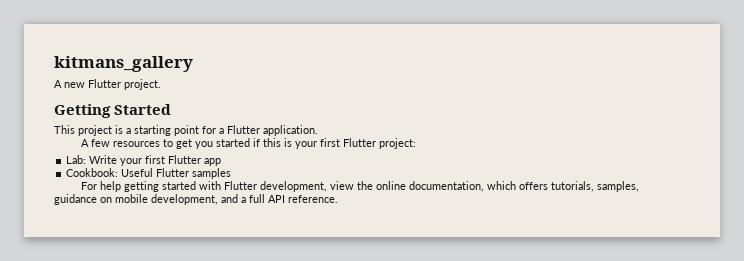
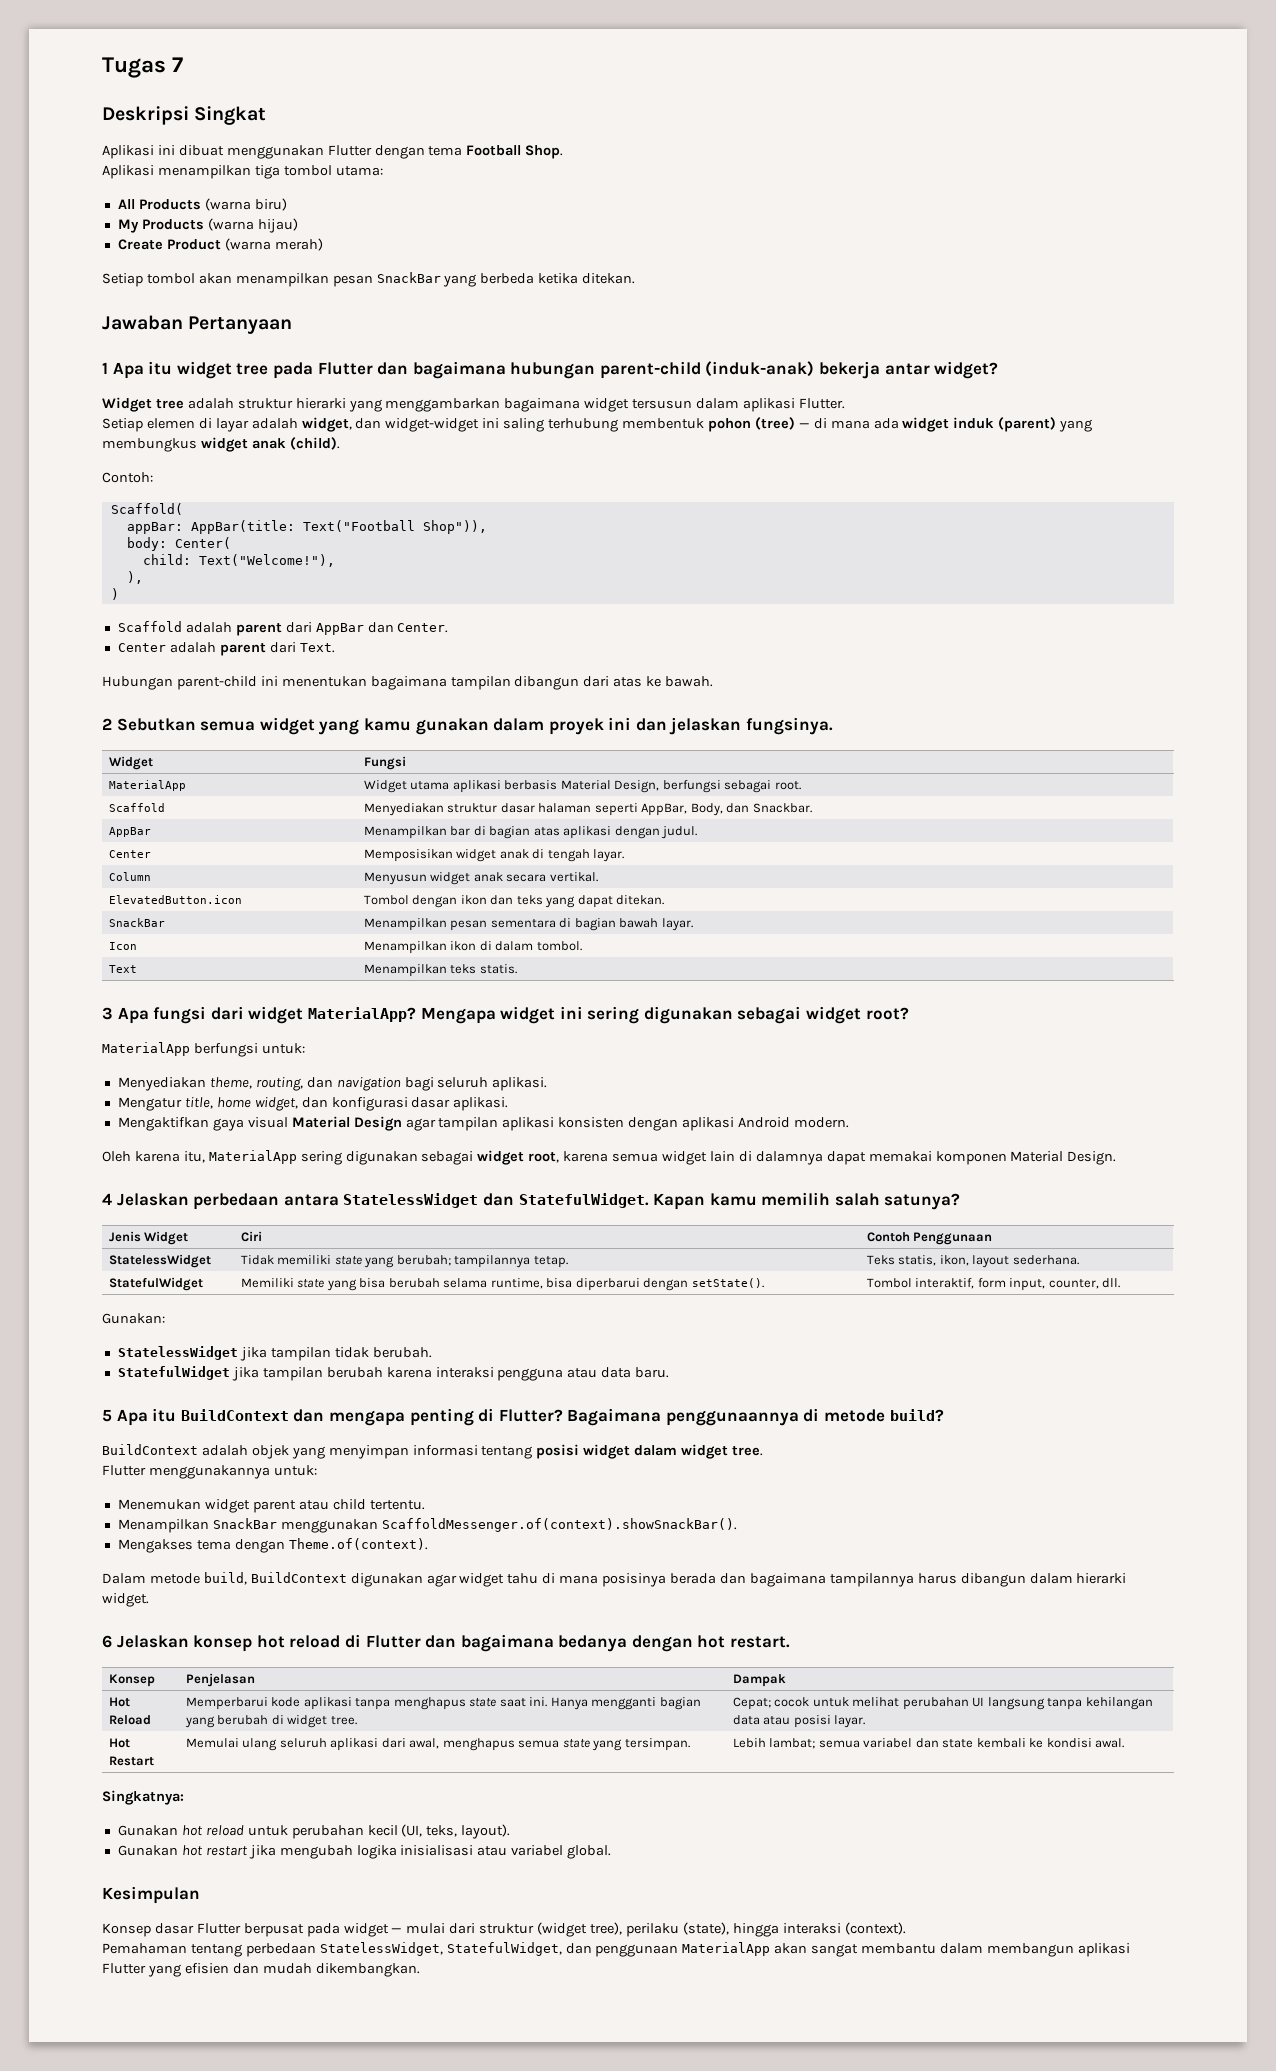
- kitmans_gallery
- A new Flutter project.
- Getting Started
- This project is a starting point for a Flutter application.
- A few resources to get you started if this is your first Flutter project:
- Lab: Write your first Flutter app
- Cookbook: Useful Flutter samples
- For help getting started with Flutter development, view the online documentation, which offers tutorials, samples, guidance on mobile development, and a full API reference.
+ Tugas 7
+ Deskripsi Singkat
+ Aplikasi ini dibuat menggunakan Flutter dengan tema Football Shop.
+ Aplikasi menampilkan tiga tombol utama:
+ All Products (warna biru)
+ My Products (warna hijau)
+ Create Product (warna merah)
+ Setiap tombol akan menampilkan pesan SnackBar yang berbeda ketika ditekan.
+ Jawaban Pertanyaan
+ 1 Apa itu widget tree pada Flutter dan bagaimana hubungan parent-child (induk-anak) bekerja antar widget?
+ Widget tree adalah struktur hierarki yang menggambarkan bagaimana widget tersusun dalam aplikasi Flutter.
+ Setiap elemen di layar adalah widget, dan widget-widget ini saling terhubung membentuk pohon (tree) — di mana ada widget induk (parent) yang membungkus widget anak (child).
+ Contoh:
+ Scaffold(
+ appBar: AppBar(title: Text("Football Shop")),
+ body: Center(
+ child: Text("Welcome!"),
+ ),
+ )
+ Scaffold adalah parent dari AppBar dan Center.
+ Center adalah parent dari Text.
+ Hubungan parent-child ini menentukan bagaimana tampilan dibangun dari atas ke bawah.
+ 2 Sebutkan semua widget yang kamu gunakan dalam proyek ini dan jelaskan fungsinya.
+ Widget | Fungsi
+ MaterialApp | Widget utama aplikasi berbasis Material Design, berfungsi sebagai root.
+ Scaffold | Menyediakan struktur dasar halaman seperti AppBar, Body, dan Snackbar.
+ AppBar | Menampilkan bar di bagian atas aplikasi dengan judul.
+ Center | Memposisikan widget anak di tengah layar.
+ Column | Menyusun widget anak secara vertikal.
+ ElevatedButton.icon | Tombol dengan ikon dan teks yang dapat ditekan.
+ SnackBar | Menampilkan pesan sementara di bagian bawah layar.
+ Icon | Menampilkan ikon di dalam tombol.
+ Text | Menampilkan teks statis.
+ 3 Apa fungsi dari widget MaterialApp? Mengapa widget ini sering digunakan sebagai widget root?
+ MaterialApp berfungsi untuk:
+ Menyediakan theme, routing, dan navigation bagi seluruh aplikasi.
+ Mengatur title, home widget, dan konfigurasi dasar aplikasi.
+ Mengaktifkan gaya visual Material Design agar tampilan aplikasi konsisten dengan aplikasi Android modern.
+ Oleh karena itu, MaterialApp sering digunakan sebagai widget root, karena semua widget lain di dalamnya dapat memakai komponen Material Design.
+ 4 Jelaskan perbedaan antara StatelessWidget dan StatefulWidget. Kapan kamu memilih salah satunya?
+ Jenis Widget | Ciri | Contoh Penggunaan
+ StatelessWidget | Tidak memiliki state yang berubah; tampilannya tetap. | Teks statis, ikon, layout sederhana.
+ StatefulWidget | Memiliki state yang bisa berubah selama runtime, bisa diperbarui dengan setState(). | Tombol interaktif, form input, counter, dll.
+ Gunakan:
+ StatelessWidget jika tampilan tidak berubah.
+ StatefulWidget jika tampilan berubah karena interaksi pengguna atau data baru.
+ 5 Apa itu BuildContext dan mengapa penting di Flutter? Bagaimana penggunaannya di metode build?
+ BuildContext adalah objek yang menyimpan informasi tentang posisi widget dalam widget tree.
+ Flutter menggunakannya untuk:
+ Menemukan widget parent atau child tertentu.
+ Menampilkan SnackBar menggunakan ScaffoldMessenger.of(context).showSnackBar().
+ Mengakses tema dengan Theme.of(context).
+ Dalam metode build, BuildContext digunakan agar widget tahu di mana posisinya berada dan bagaimana tampilannya harus dibangun dalam hierarki widget.
+ 6 Jelaskan konsep hot reload di Flutter dan bagaimana bedanya dengan hot restart.
+ Konsep | Penjelasan | Dampak
+ Hot Reload | Memperbarui kode aplikasi tanpa menghapus state saat ini. Hanya mengganti bagian yang berubah di widget tree. | Cepat; cocok untuk melihat perubahan UI langsung tanpa kehilangan data atau posisi layar.
+ Hot Restart | Memulai ulang seluruh aplikasi dari awal, menghapus semua state yang tersimpan. | Lebih lambat; semua variabel dan state kembali ke kondisi awal.
+ Singkatnya:
+ Gunakan hot reload untuk perubahan kecil (UI, teks, layout).
+ Gunakan hot restart jika mengubah logika inisialisasi atau variabel global.
+ Kesimpulan
+ Konsep dasar Flutter berpusat pada widget — mulai dari struktur (widget tree), perilaku (state), hingga interaksi (context).
+ Pemahaman tentang perbedaan StatelessWidget, StatefulWidget, dan penggunaan MaterialApp akan sangat membantu dalam membangun aplikasi Flutter yang efisien dan mudah dikembangkan.

